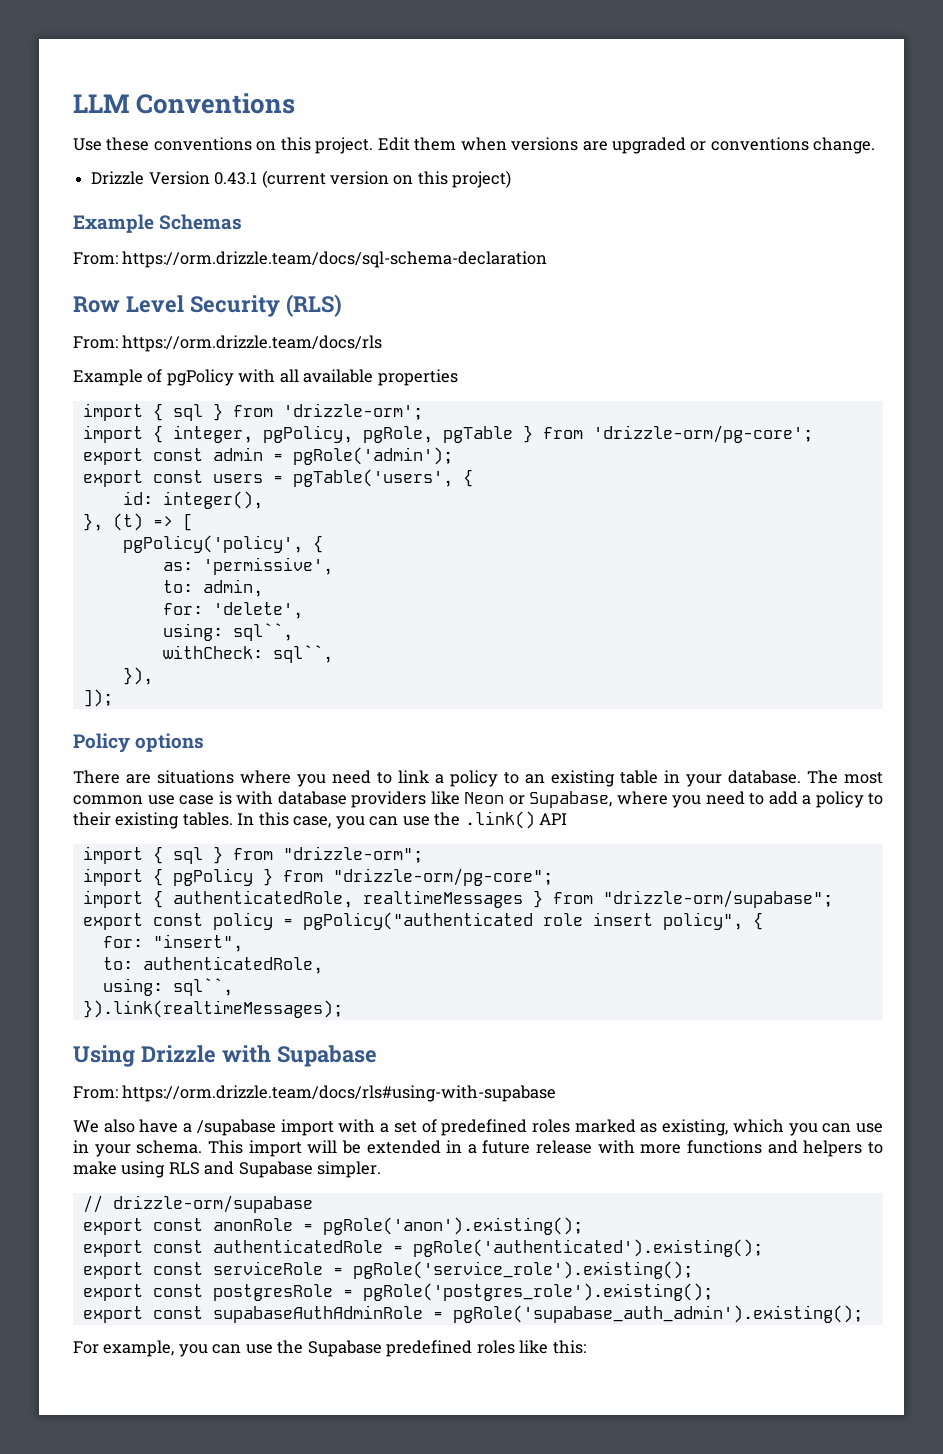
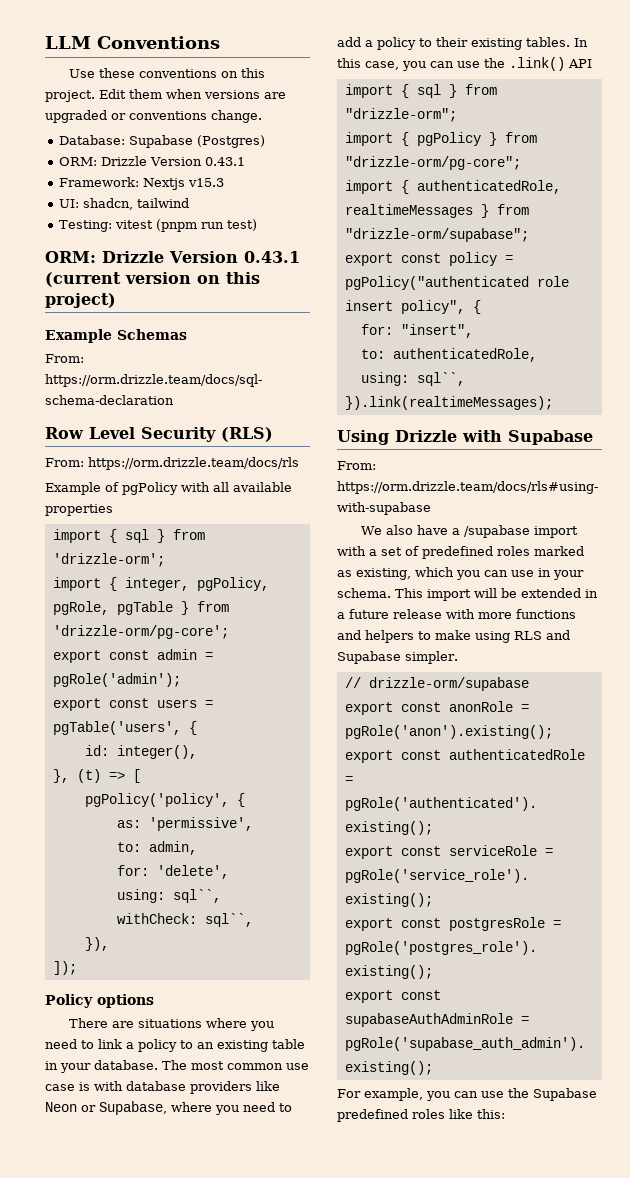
- Drizzle Version 0.43.1 (current version on this project)
+ Database: Supabase (Postgres)
+ ORM: Drizzle Version 0.43.1
+ Framework: Nextjs v15.3
+ UI: shadcn, tailwind
+ Testing: vitest (pnpm run test)
+ ORM: Drizzle Version 0.43.1 (current version on this project)

